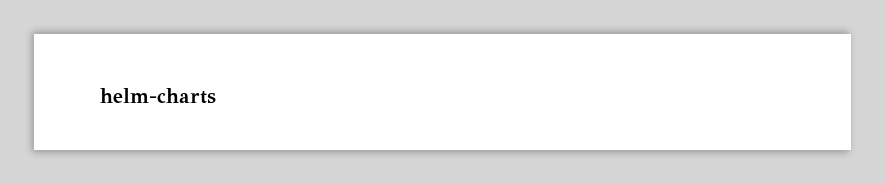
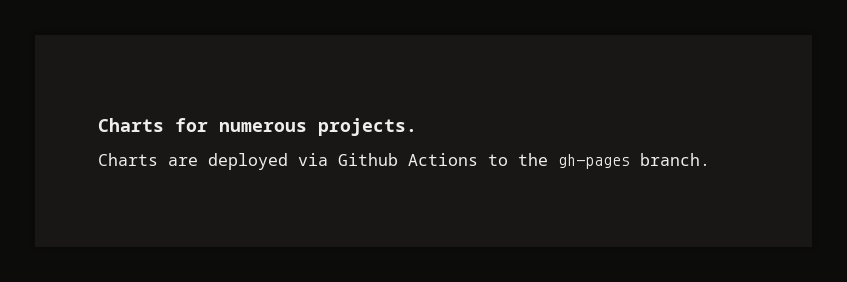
- helm-charts
+ Charts for numerous projects.
+ Charts are deployed via Github Actions to the gh-pages branch.

